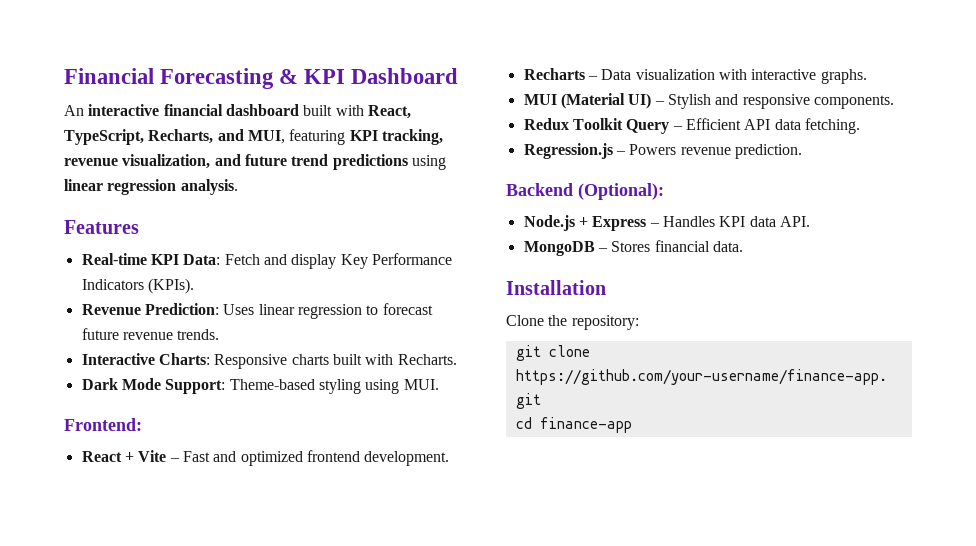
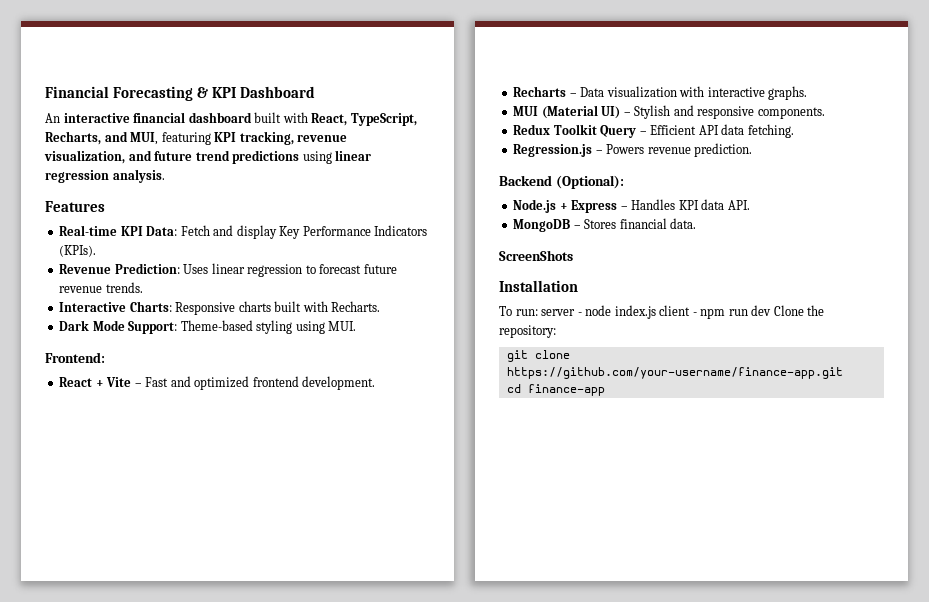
+ ScreenShots
- Clone the repository:
+ To run: server - node index.js client - npm run dev Clone the repository:

